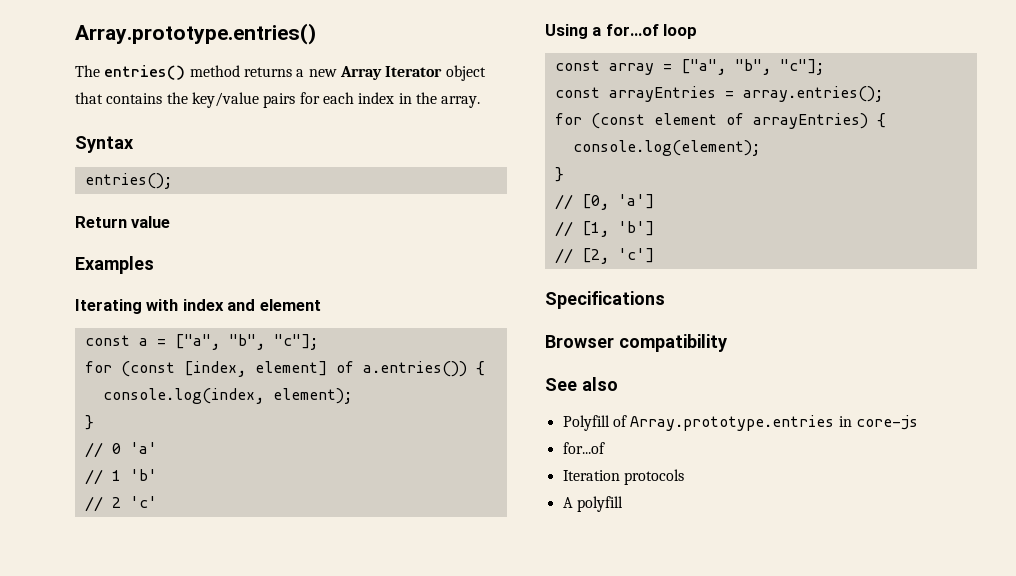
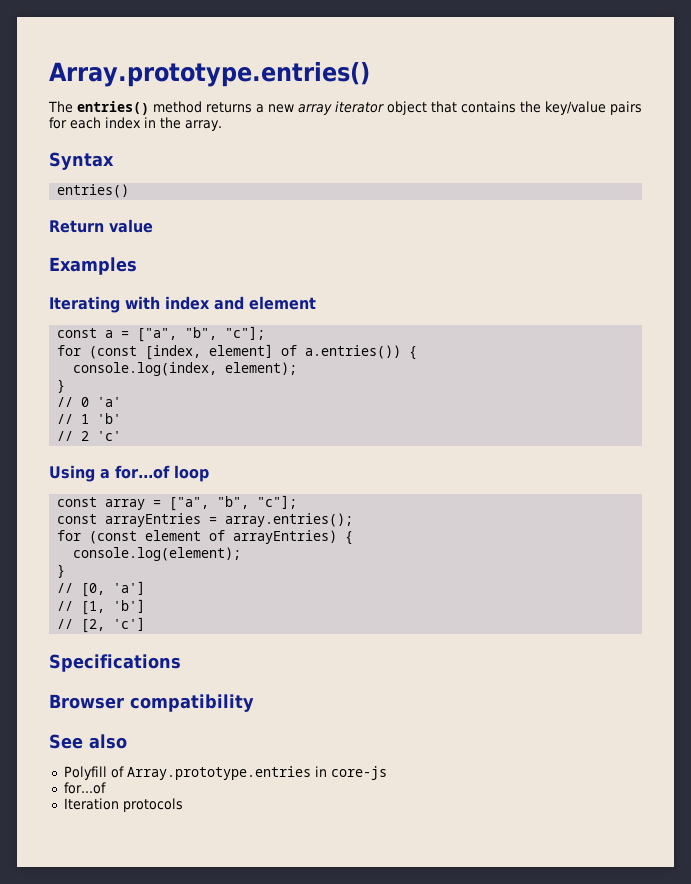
- The entries() method returns a new Array Iterator object that contains the key/value pairs for each index in the array.
+ The entries() method returns a new array iterator object that contains the key/value pairs for each index in the array.
  Syntax
- entries();
+ entries()
- A polyfill

